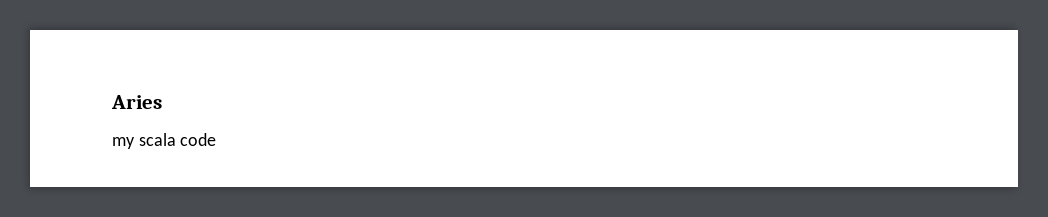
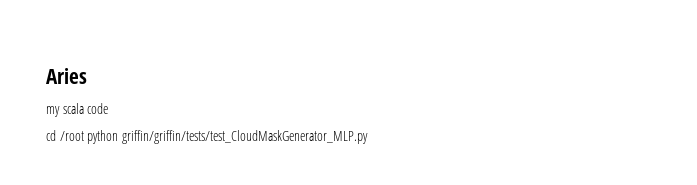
+ cd /root python griffin/griffin/tests/test_CloudMaskGenerator_MLP.py

